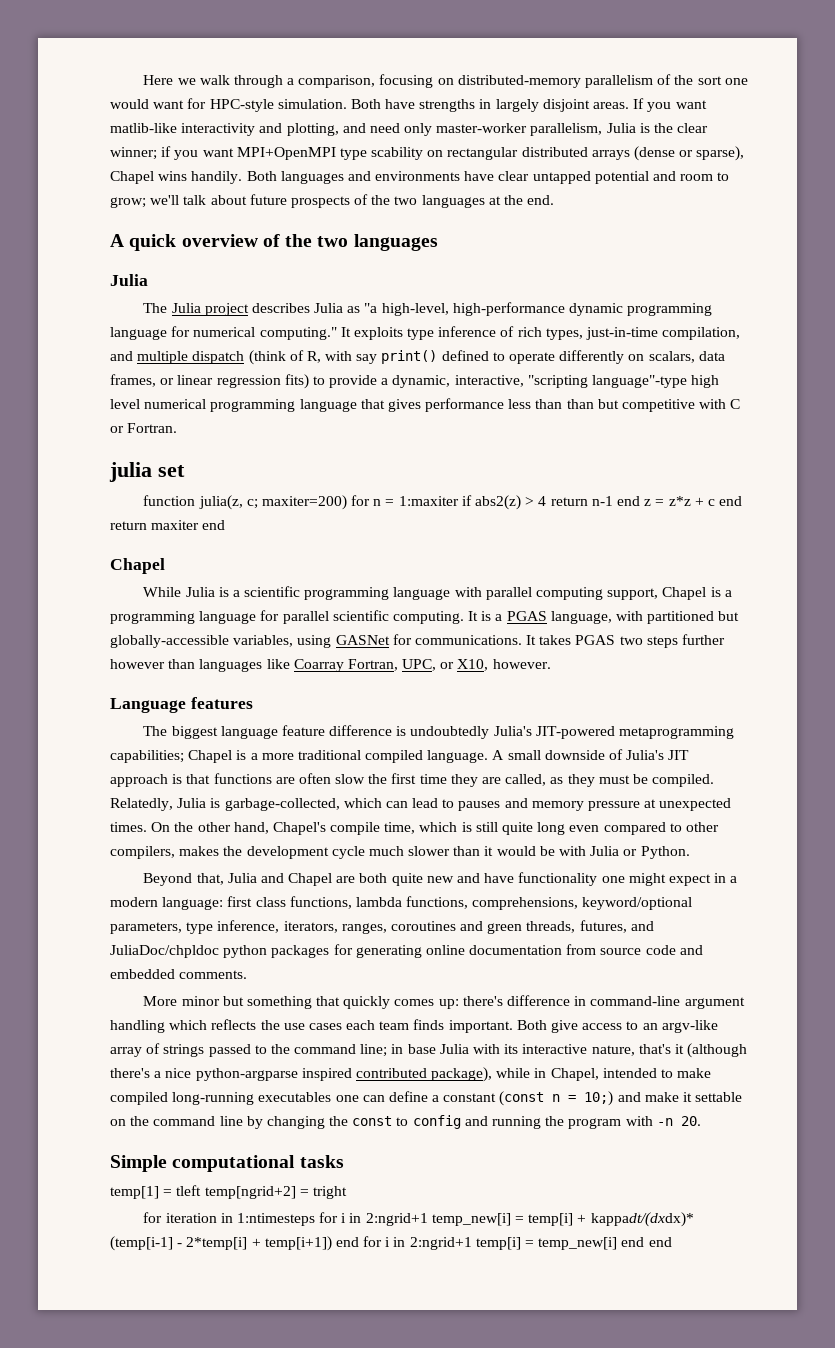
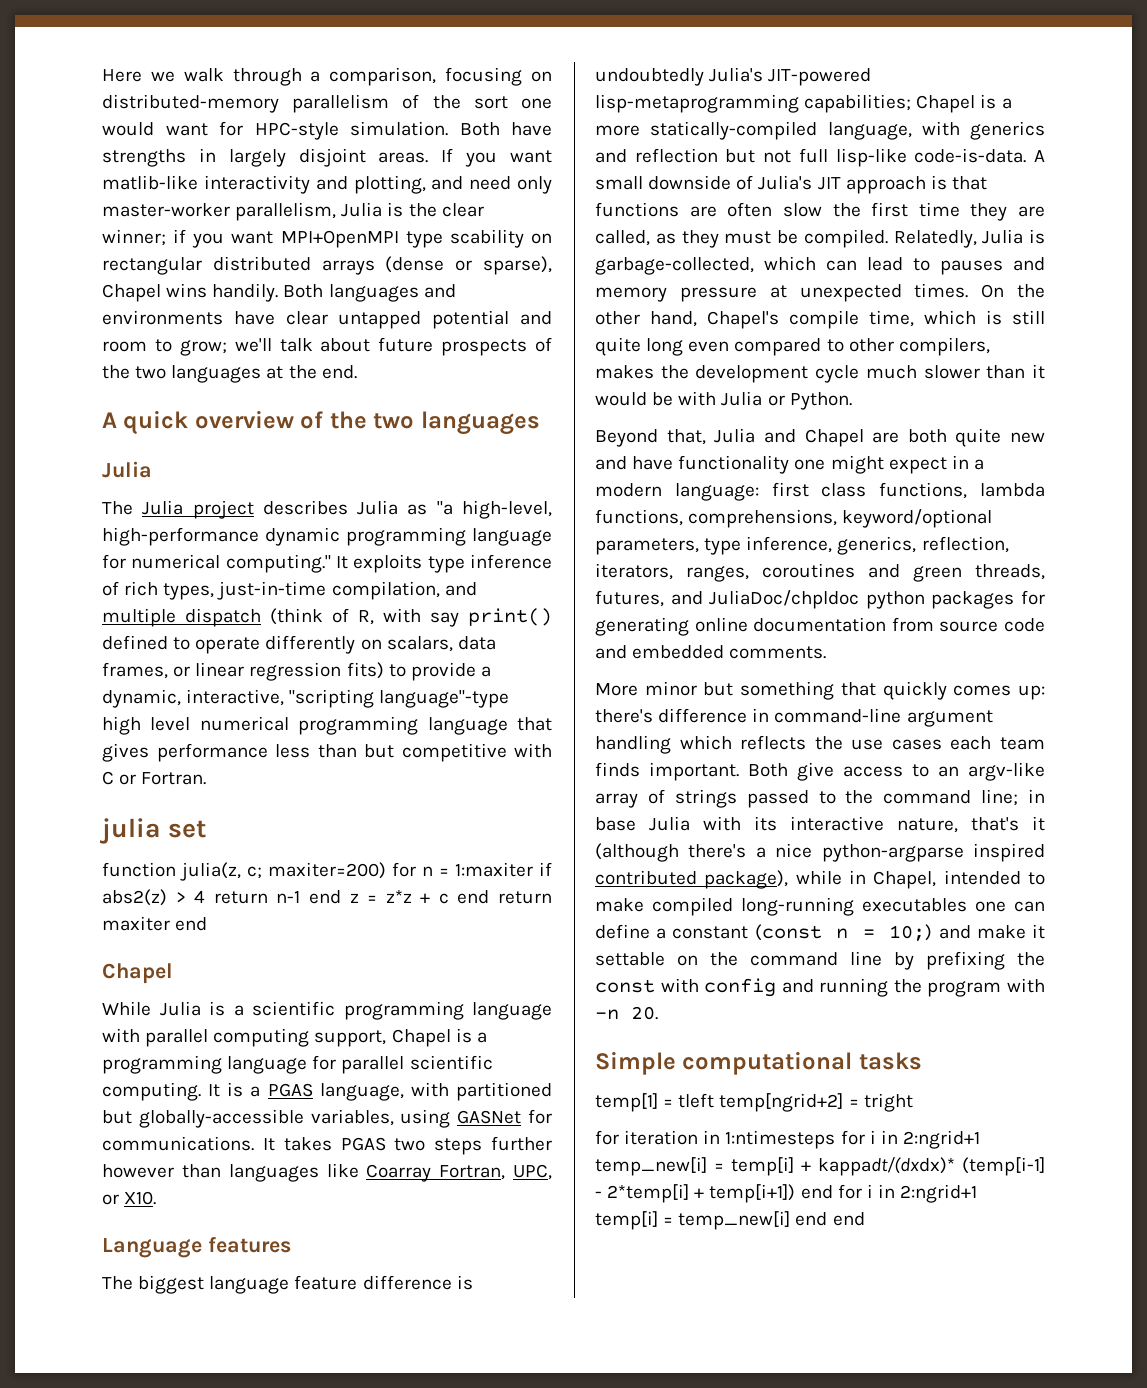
- It exploits type inference of rich types, just-in-time compilation, and multiple dispatch (think of R, with say print() defined to operate differently on scalars, data frames, or linear regression fits) to provide a dynamic, interactive, "scripting language"-type high level numerical programming language that gives performance less than than but competitive with C or Fortran.
+ It exploits type inference of rich types, just-in-time compilation, and multiple dispatch (think of R, with say print() defined to operate differently on scalars, data frames, or linear regression fits) to provide a dynamic, interactive, "scripting language"-type high level numerical programming language that gives performance less than but competitive with C or Fortran.
- It takes PGAS two steps further however than languages like Coarray Fortran, UPC, or X10, however.
+ It takes PGAS two steps further however than languages like Coarray Fortran, UPC, or X10.
- The biggest language feature difference is undoubtedly Julia's JIT-powered metaprogramming capabilities; Chapel is a more traditional compiled language.
+ The biggest language feature difference is undoubtedly Julia's JIT-powered lisp-metaprogramming capabilities; Chapel is a more statically-compiled language, with generics and reflection but not full lisp-like code-is-data.
- Beyond that, Julia and Chapel are both quite new and have functionality one might expect in a modern language: first class functions, lambda functions, comprehensions, keyword/optional parameters, type inference, iterators, ranges, coroutines and green threads, futures, and JuliaDoc/chpldoc python packages for generating online documentation from source code and embedded comments.
+ Beyond that, Julia and Chapel are both quite new and have functionality one might expect in a modern language: first class functions, lambda functions, comprehensions, keyword/optional parameters, type inference, generics, reflection, iterators, ranges, coroutines and green threads, futures, and JuliaDoc/chpldoc python packages for generating online documentation from source code and embedded comments.
- and make it settable on the command line by changing the const to config and running the program with -n 20.
+ and make it settable on the command line by prefixing the const with config and running the program with -n 20.

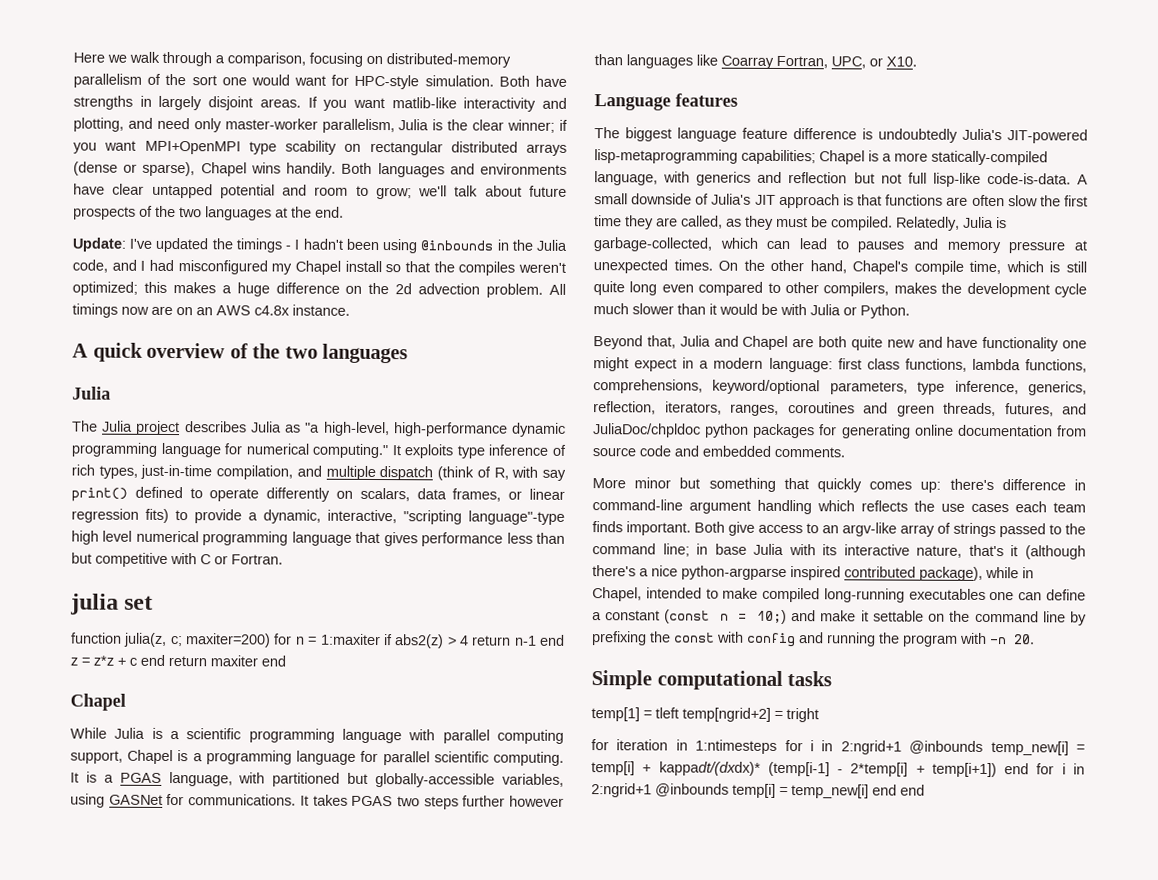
+ Update: I've updated the timings - I hadn't been using @inbounds in the Julia code, and I had misconfigured my Chapel install so that the compiles weren't optimized; this makes a huge difference on the 2d advection problem. All timings now are on an AWS c4.8x instance.
- for iteration in 1:ntimesteps for i in 2:ngrid+1 temp_new[i] = temp[i] + kappadt/(dxdx)* (temp[i-1] - 2*temp[i] + temp[i+1]) end for i in 2:ngrid+1 temp[i] = temp_new[i] end end
+ for iteration in 1:ntimesteps for i in 2:ngrid+1 @inbounds temp_new[i] = temp[i] + kappadt/(dxdx)* (temp[i-1] - 2*temp[i] + temp[i+1]) end for i in 2:ngrid+1 @inbounds temp[i] = temp_new[i] end end

